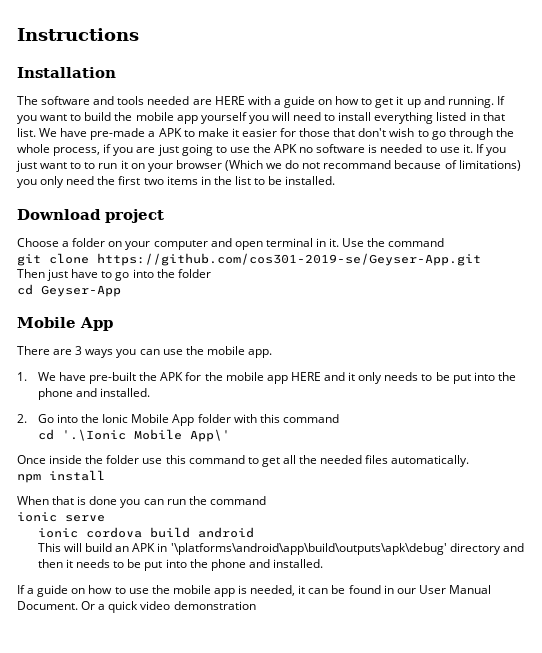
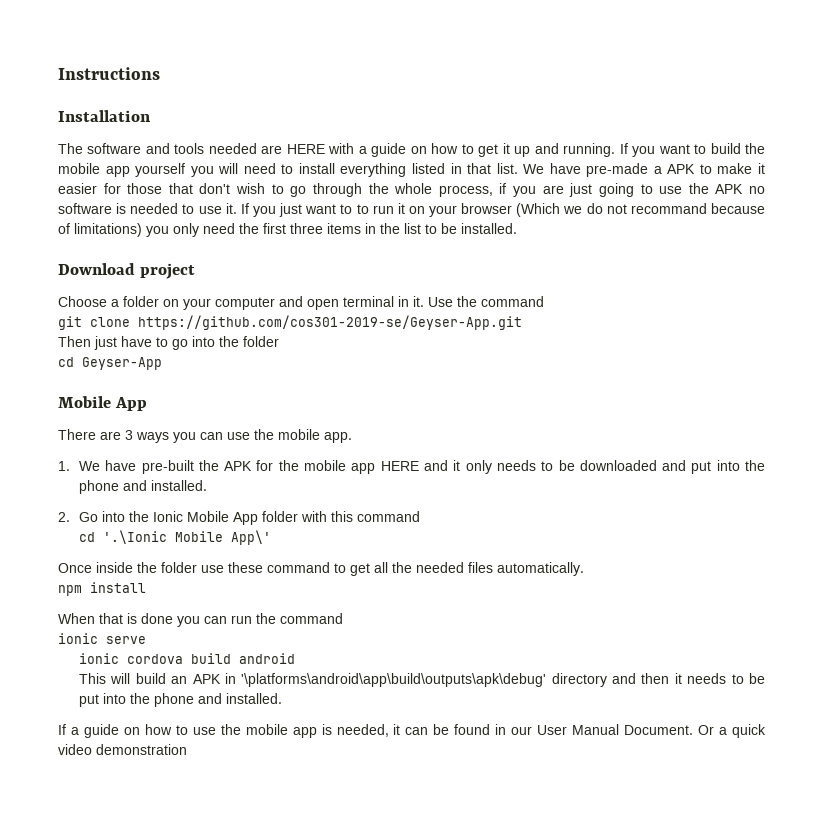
- If you just want to to run it on your browser (Which we do not recommand because of limitations) you only need the first two items in the list to be installed.
+ If you just want to to run it on your browser (Which we do not recommand because of limitations) you only need the first three items in the list to be installed.
- 1. We have pre-built the APK for the mobile app HERE and it only needs to be put into the phone and installed.
+ 1. We have pre-built the APK for the mobile app HERE and it only needs to be downloaded and put into the phone and installed.
- Once inside the folder use this command to get all the needed files automatically.
+ Once inside the folder use these command to get all the needed files automatically.

